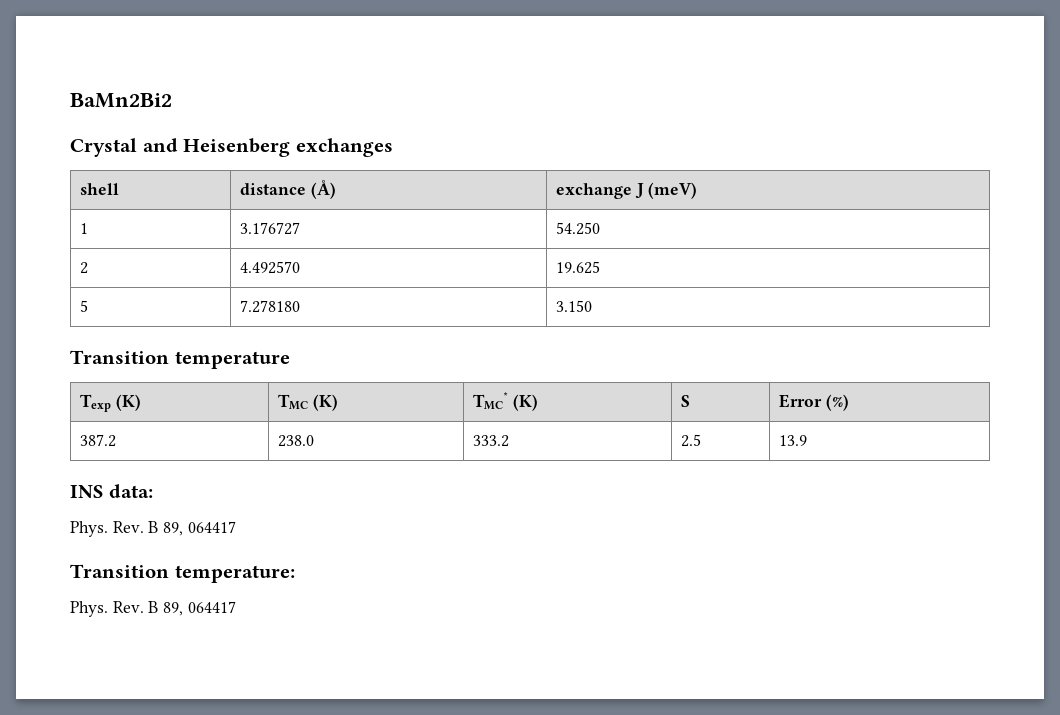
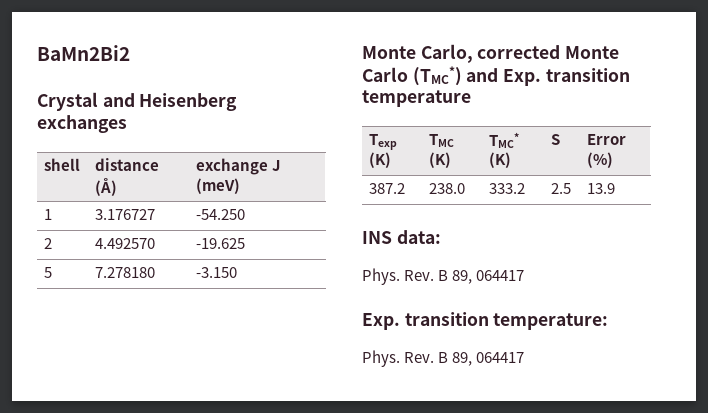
- 1 | 3.176727 | 54.250
+ 1 | 3.176727 | -54.250
- 2 | 4.492570 | 19.625
+ 2 | 4.492570 | -19.625
- 5 | 7.278180 | 3.150
- Transition temperature
+ 5 | 7.278180 | -3.150
+ Monte Carlo, corrected Monte Carlo (TMC*) and Exp. transition temperature
- Transition temperature:
+ Exp. transition temperature:

